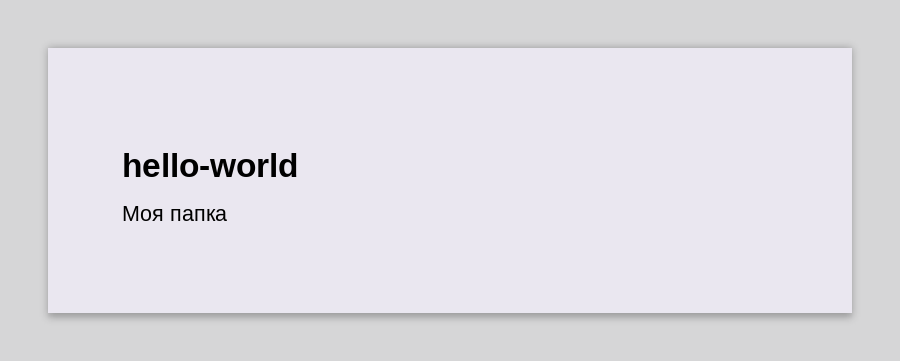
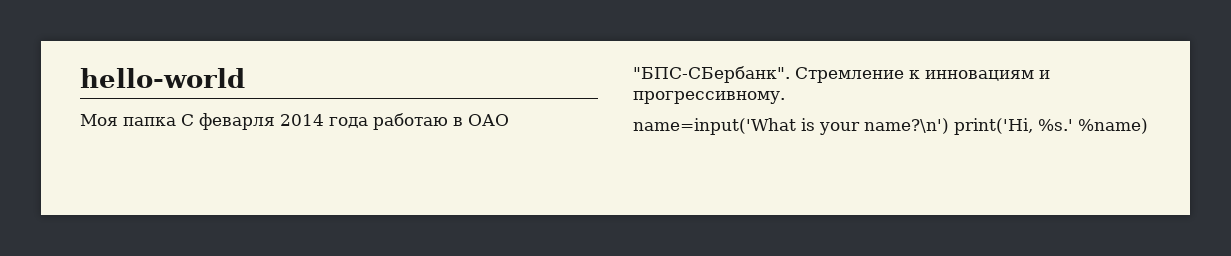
- Моя папка
+ Моя папка С феварля 2014 года работаю в ОАО "БПС-СБербанк". Стремление к инновациям и прогрессивному.
+ name=input('What is your name?\n') print('Hi, %s.' %name)

